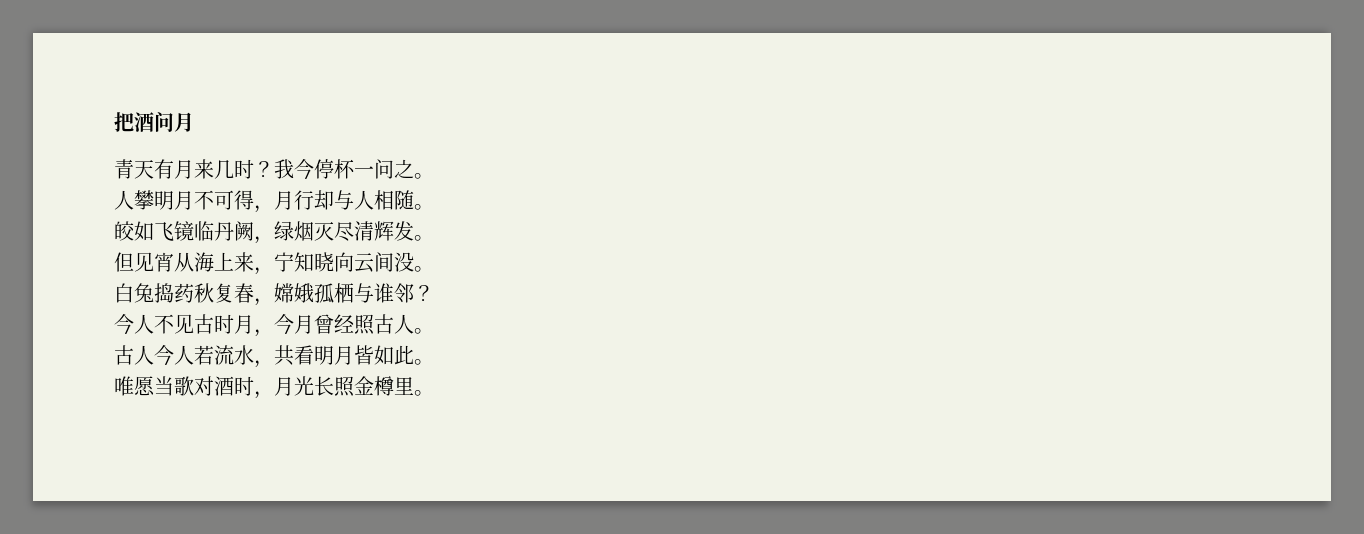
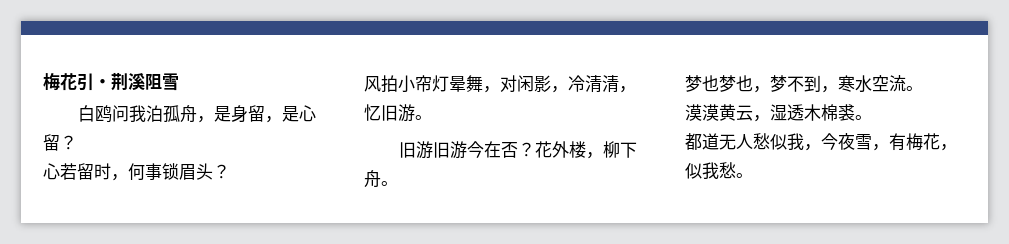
- 把酒问月
- 青天有月来几时？我今停杯一问之。
- 人攀明月不可得，月行却与人相随。
- 皎如飞镜临丹阙，绿烟灭尽清辉发。
- 但见宵从海上来，宁知晓向云间没。
- 白兔捣药秋复春，嫦娥孤栖与谁邻？
- 今人不见古时月，今月曾经照古人。
- 古人今人若流水，共看明月皆如此。
- 唯愿当歌对酒时，月光长照金樽里。
+ 梅花引・荆溪阻雪
+ 白鸥问我泊孤舟，是身留，是心留？
+ 心若留时，何事锁眉头？
+ 风拍小帘灯晕舞，对闲影，冷清清，忆旧游。
+ 旧游旧游今在否？花外楼，柳下舟。
+ 梦也梦也，梦不到，寒水空流。
+ 漠漠黄云，湿透木棉裘。
+ 都道无人愁似我，今夜雪，有梅花，似我愁。

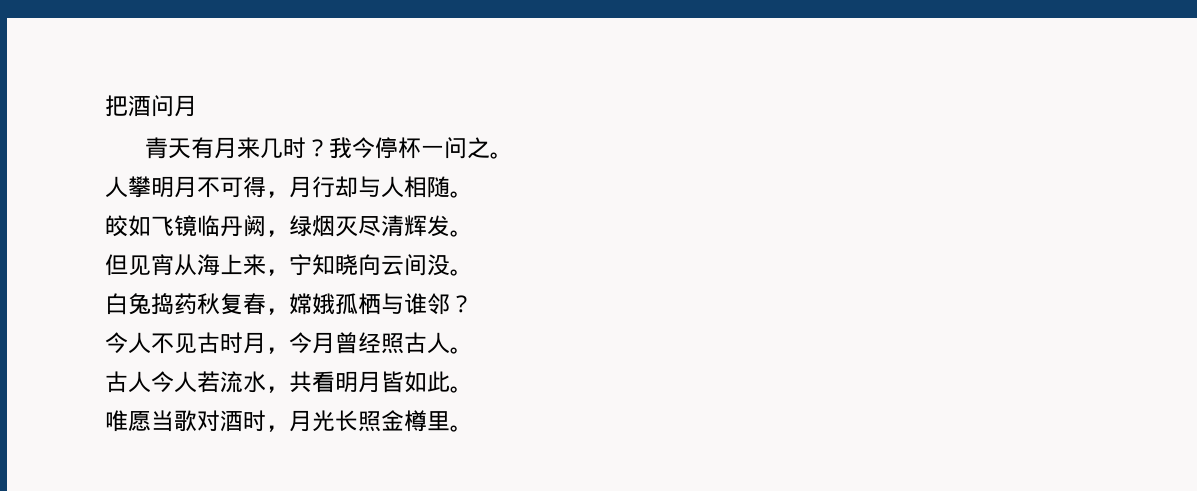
- 梅花引・荆溪阻雪
- 白鸥问我泊孤舟，是身留，是心留？
- 心若留时，何事锁眉头？
- 风拍小帘灯晕舞，对闲影，冷清清，忆旧游。
- 旧游旧游今在否？花外楼，柳下舟。
- 梦也梦也，梦不到，寒水空流。
- 漠漠黄云，湿透木棉裘。
- 都道无人愁似我，今夜雪，有梅花，似我愁。
+ 把酒问月
+ 青天有月来几时？我今停杯一问之。
+ 人攀明月不可得，月行却与人相随。
+ 皎如飞镜临丹阙，绿烟灭尽清辉发。
+ 但见宵从海上来，宁知晓向云间没。
+ 白兔捣药秋复春，嫦娥孤栖与谁邻？
+ 今人不见古时月，今月曾经照古人。
+ 古人今人若流水，共看明月皆如此。
+ 唯愿当歌对酒时，月光长照金樽里。

